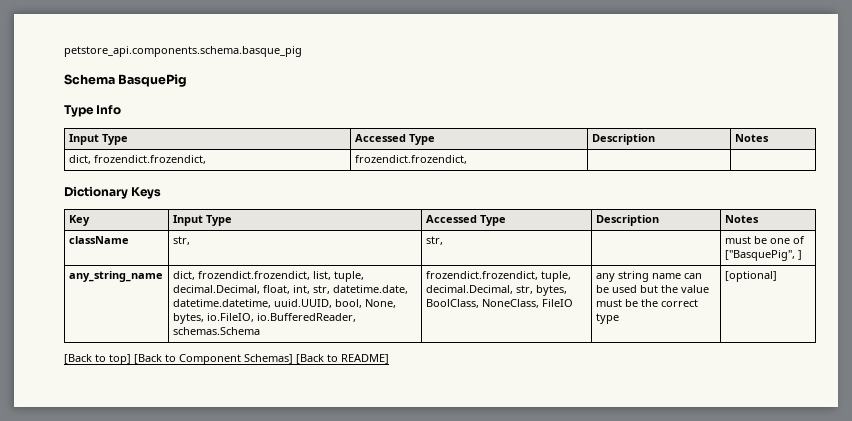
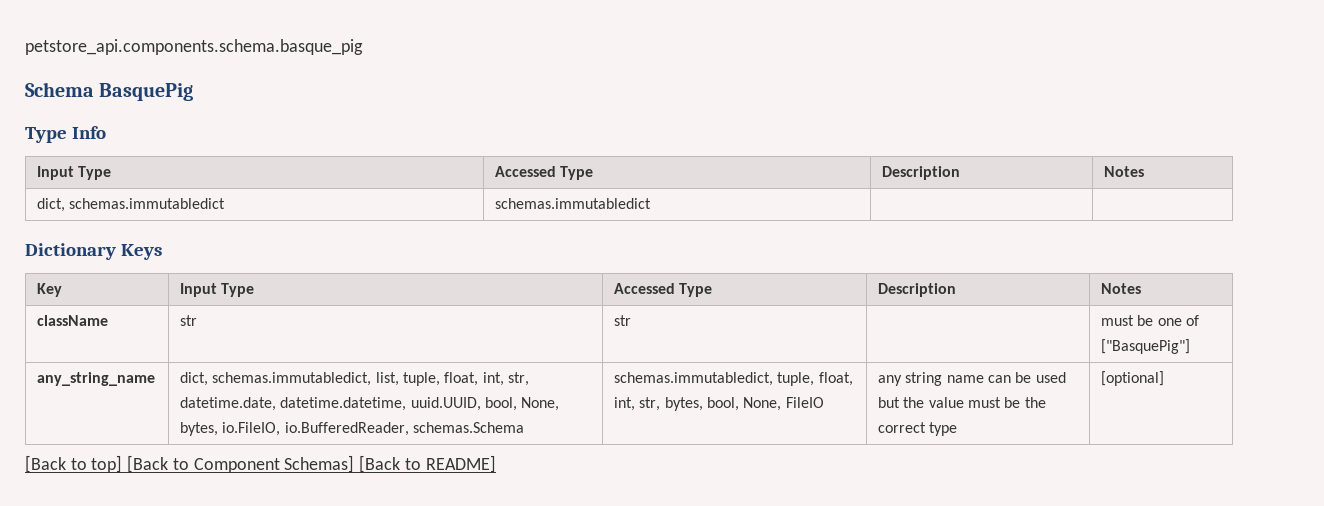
- dict, frozendict.frozendict, | frozendict.frozendict, | |
+ dict, schemas.immutabledict | schemas.immutabledict | |
- className | str, | str, | | must be one of ["BasquePig", ]
+ className | str | str | | must be one of ["BasquePig"]
- dict, frozendict.frozendict, list, tuple, decimal.Decimal, float, int, str, datetime.date, datetime.datetime, uuid.UUID, bool, None, bytes, io.FileIO, io.BufferedReader, schemas.Schema
+ dict, schemas.immutabledict, list, tuple, float, int, str, datetime.date, datetime.datetime, uuid.UUID, bool, None, bytes, io.FileIO, io.BufferedReader, schemas.Schema
- frozendict.frozendict, tuple, decimal.Decimal, str, bytes, BoolClass, NoneClass, FileIO
+ schemas.immutabledict, tuple, float, int, str, bytes, bool, None, FileIO

